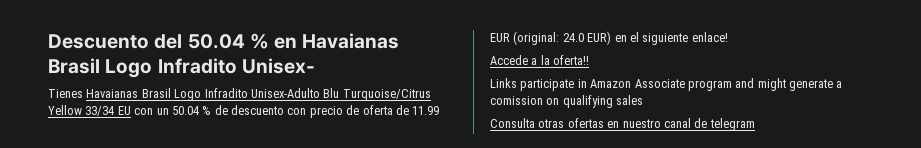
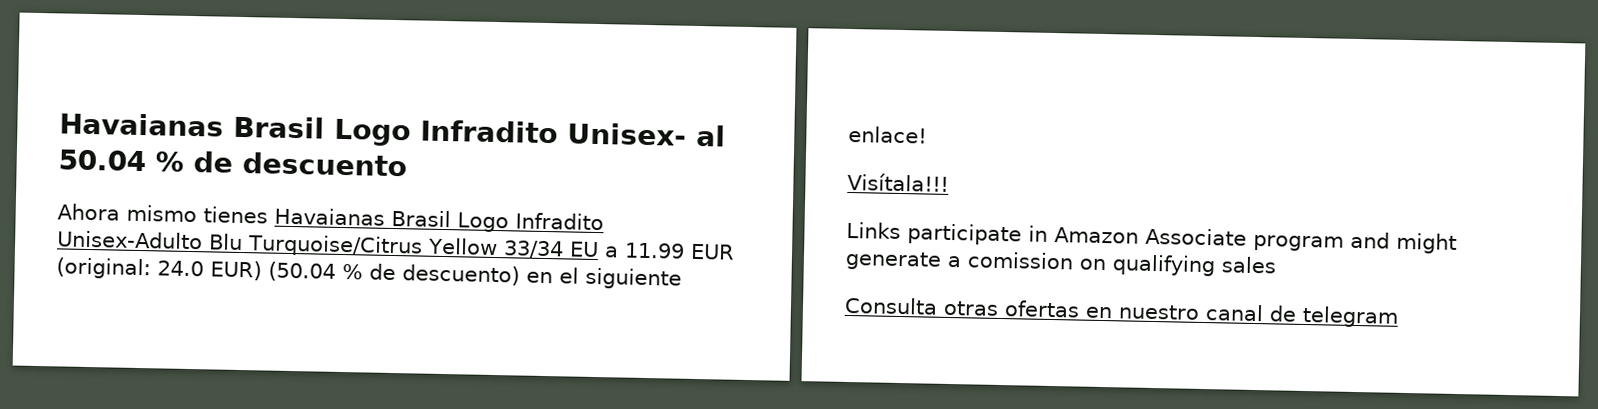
- Descuento del 50.04 % en Havaianas Brasil Logo Infradito Unisex-
- Tienes Havaianas Brasil Logo Infradito Unisex-Adulto Blu Turquoise/Citrus Yellow 33/34 EU con un 50.04 % de descuento con precio de oferta de 11.99 EUR (original: 24.0 EUR) en el siguiente enlace!
+ Havaianas Brasil Logo Infradito Unisex- al 50.04 % de descuento
+ Ahora mismo tienes Havaianas Brasil Logo Infradito Unisex-Adulto Blu Turquoise/Citrus Yellow 33/34 EU a 11.99 EUR (original: 24.0 EUR) (50.04 % de descuento) en el siguiente enlace!
- Accede a la oferta!!
+ Visítala!!!

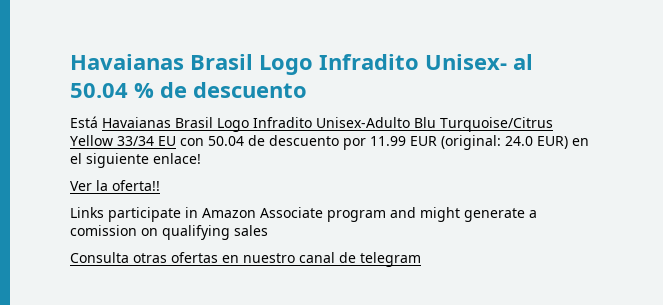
- Ahora mismo tienes Havaianas Brasil Logo Infradito Unisex-Adulto Blu Turquoise/Citrus Yellow 33/34 EU a 11.99 EUR (original: 24.0 EUR) (50.04 % de descuento) en el siguiente enlace!
+ Está Havaianas Brasil Logo Infradito Unisex-Adulto Blu Turquoise/Citrus Yellow 33/34 EU con 50.04 de descuento por 11.99 EUR (original: 24.0 EUR) en el siguiente enlace!
- Visítala!!!
+ Ver la oferta!!

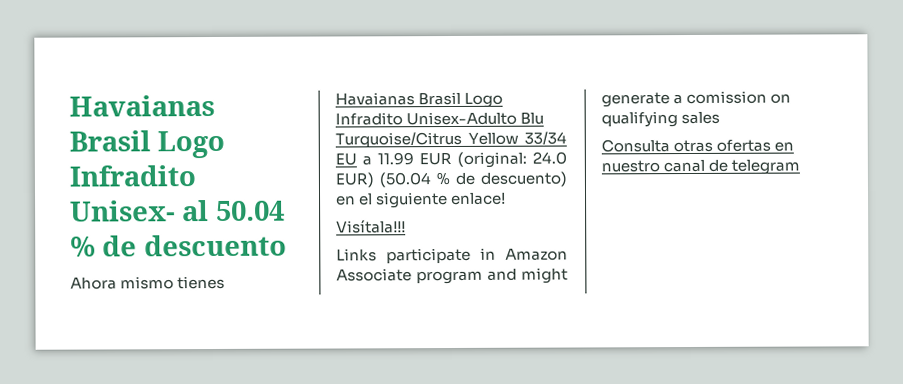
- Está Havaianas Brasil Logo Infradito Unisex-Adulto Blu Turquoise/Citrus Yellow 33/34 EU con 50.04 de descuento por 11.99 EUR (original: 24.0 EUR) en el siguiente enlace!
+ Ahora mismo tienes Havaianas Brasil Logo Infradito Unisex-Adulto Blu Turquoise/Citrus Yellow 33/34 EU a 11.99 EUR (original: 24.0 EUR) (50.04 % de descuento) en el siguiente enlace!
- Ver la oferta!!
+ Visítala!!!

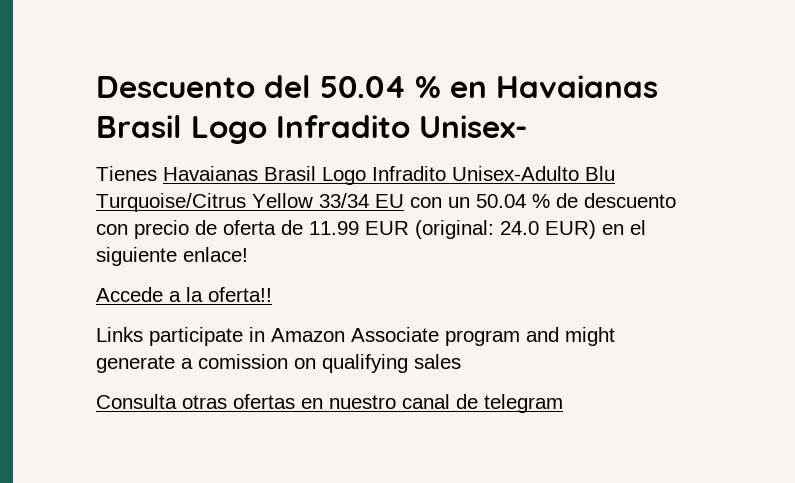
- Havaianas Brasil Logo Infradito Unisex- al 50.04 % de descuento
- Ahora mismo tienes Havaianas Brasil Logo Infradito Unisex-Adulto Blu Turquoise/Citrus Yellow 33/34 EU a 11.99 EUR (original: 24.0 EUR) (50.04 % de descuento) en el siguiente enlace!
+ Descuento del 50.04 % en Havaianas Brasil Logo Infradito Unisex-
+ Tienes Havaianas Brasil Logo Infradito Unisex-Adulto Blu Turquoise/Citrus Yellow 33/34 EU con un 50.04 % de descuento con precio de oferta de 11.99 EUR (original: 24.0 EUR) en el siguiente enlace!
- Visítala!!!
+ Accede a la oferta!!

